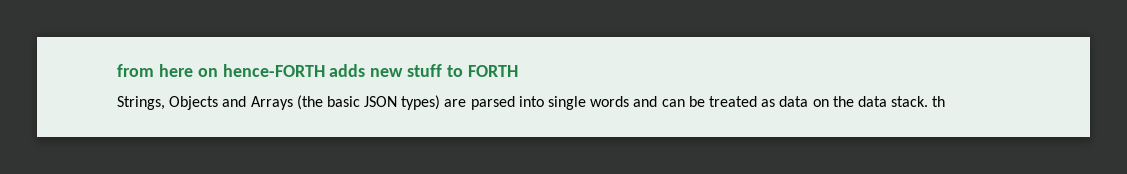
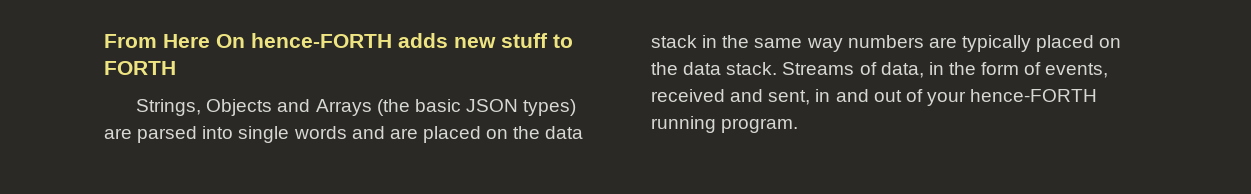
- from here on hence-FORTH adds new stuff to FORTH
+ From Here On hence-FORTH adds new stuff to FORTH
- Strings, Objects and Arrays (the basic JSON types) are parsed into single words and can be treated as data on the data stack. th
+ Strings, Objects and Arrays (the basic JSON types) are parsed into single words and are placed on the data stack in the same way numbers are typically placed on the data stack. Streams of data, in the form of events, received and sent, in and out of your hence-FORTH running program.

